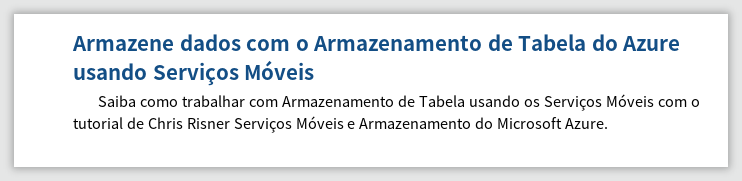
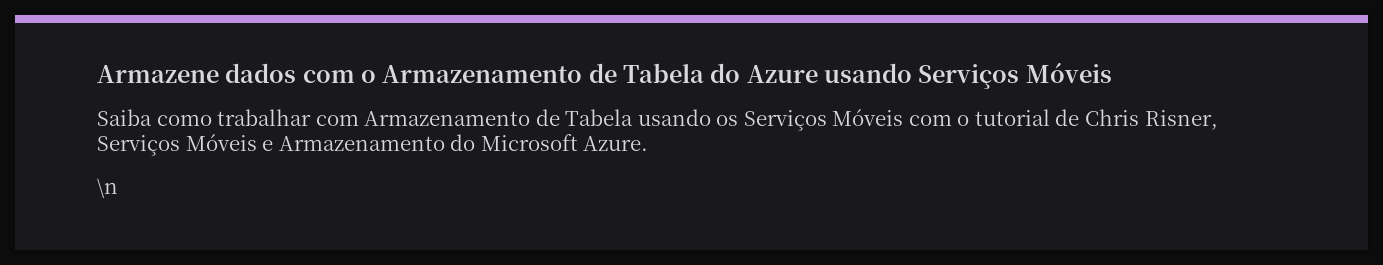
- Saiba como trabalhar com Armazenamento de Tabela usando os Serviços Móveis com o tutorial de Chris Risner Serviços Móveis e Armazenamento do Microsoft Azure.
+ Saiba como trabalhar com Armazenamento de Tabela usando os Serviços Móveis com o tutorial de Chris Risner, Serviços Móveis e Armazenamento do Microsoft Azure.
+ \n

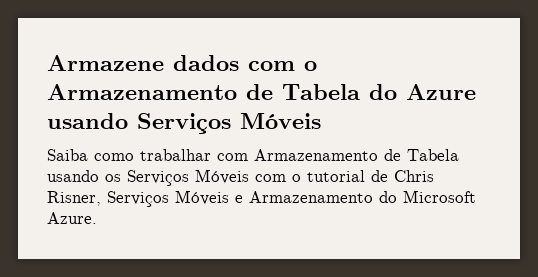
- \n

